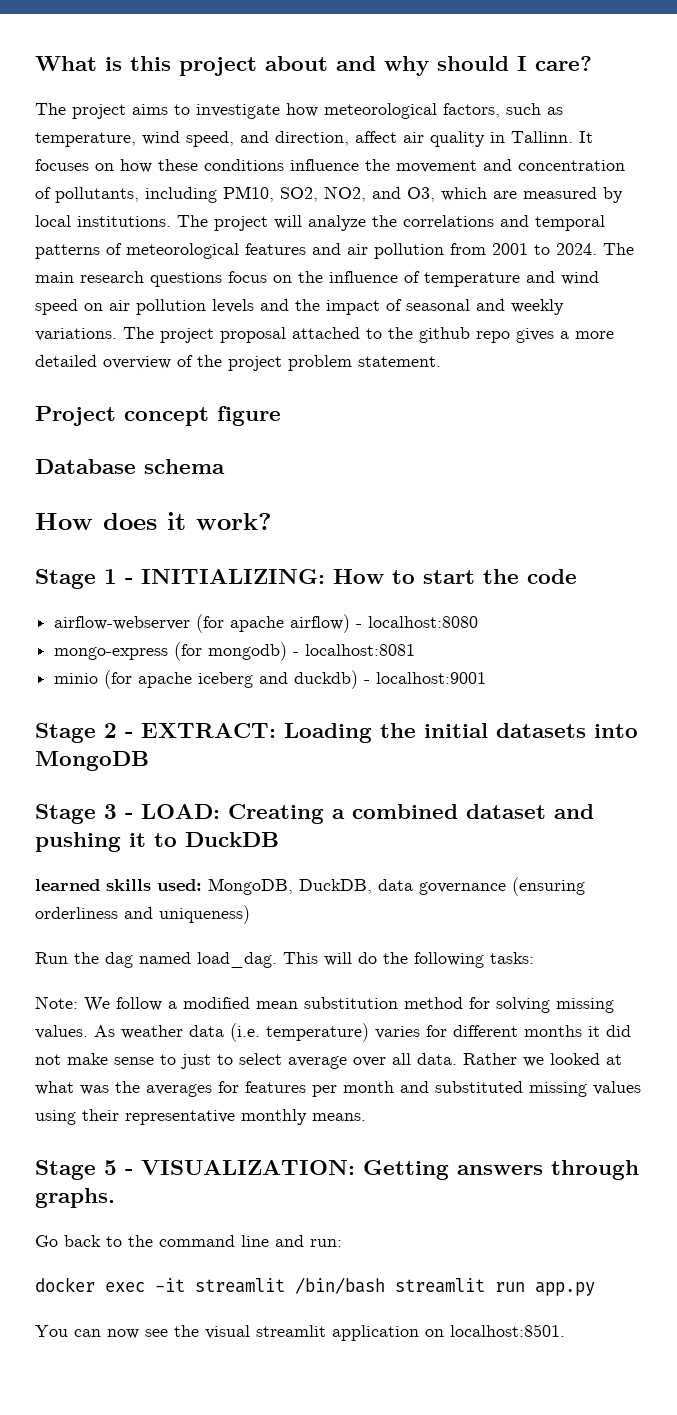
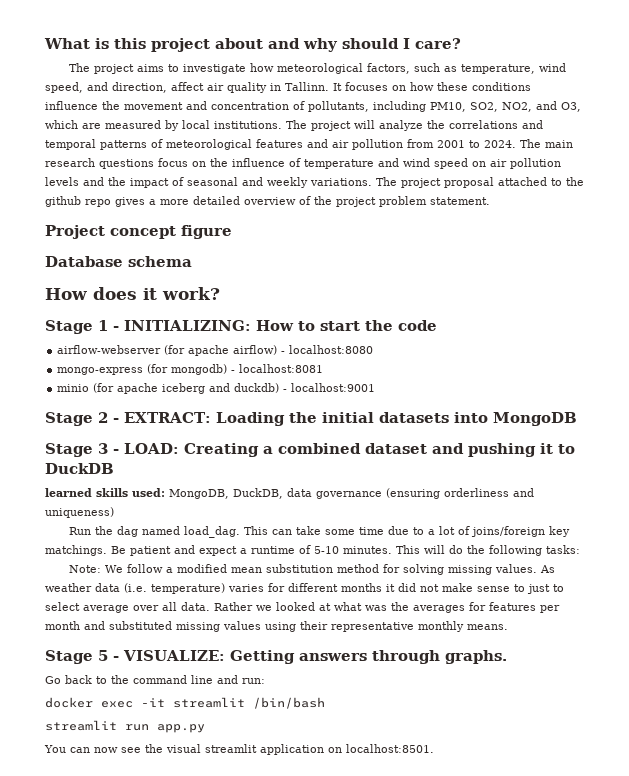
- This will do the following tasks:
+ This can take some time due to a lot of joins/foreign key matchings. Be patient and expect a runtime of 5-10 minutes. This will do the following tasks:
- Stage 5 - VISUALIZATION: Getting answers through graphs.
+ Stage 5 - VISUALIZE: Getting answers through graphs.
- docker exec -it streamlit /bin/bash streamlit run app.py
+ docker exec -it streamlit /bin/bash
+ streamlit run app.py

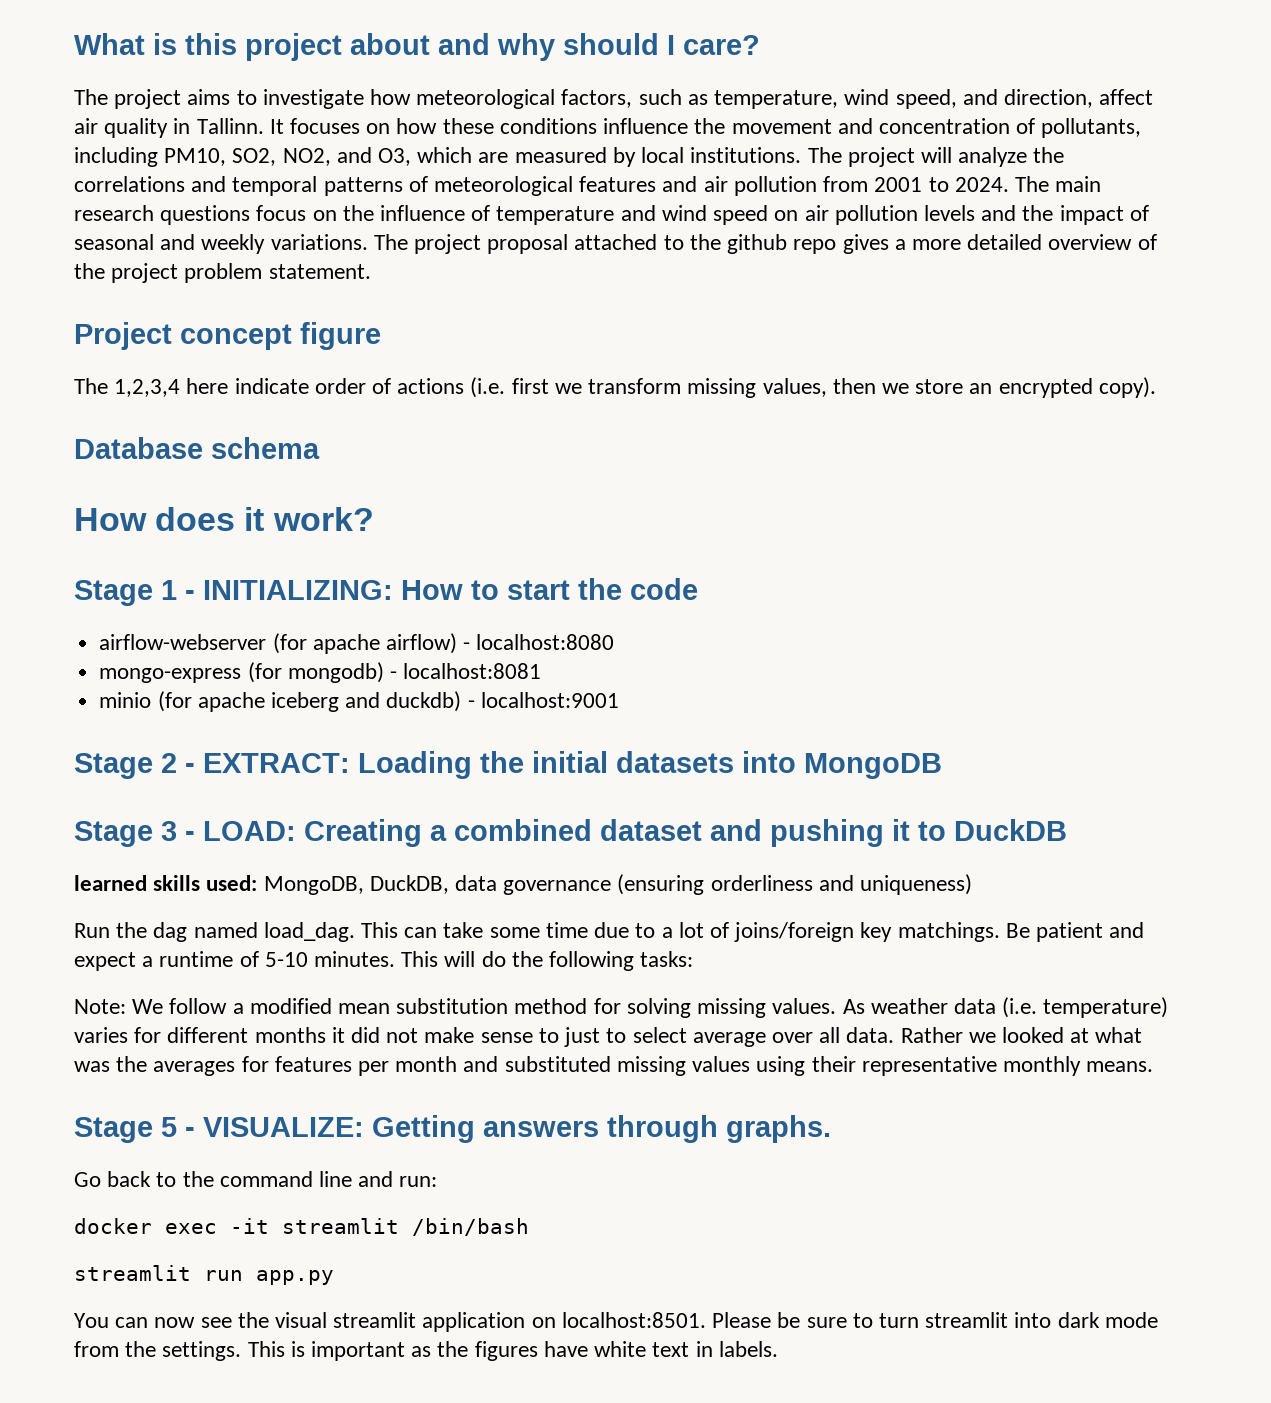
+ The 1,2,3,4 here indicate order of actions (i.e. first we transform missing values, then we store an encrypted copy).
+ Please be sure to turn streamlit into dark mode from the settings. This is important as the figures have white text in labels.

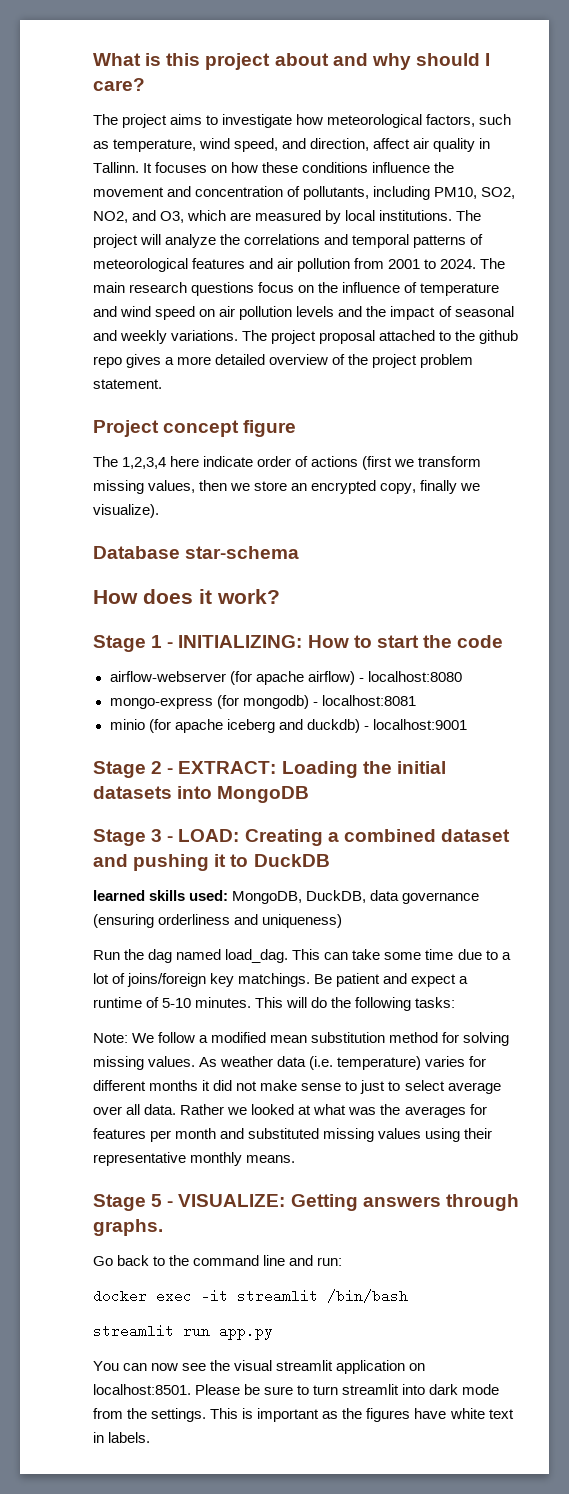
- The 1,2,3,4 here indicate order of actions (i.e. first we transform missing values, then we store an encrypted copy).
+ The 1,2,3,4 here indicate order of actions (first we transform missing values, then we store an encrypted copy, finally we visualize).
- Database schema
+ Database star-schema

